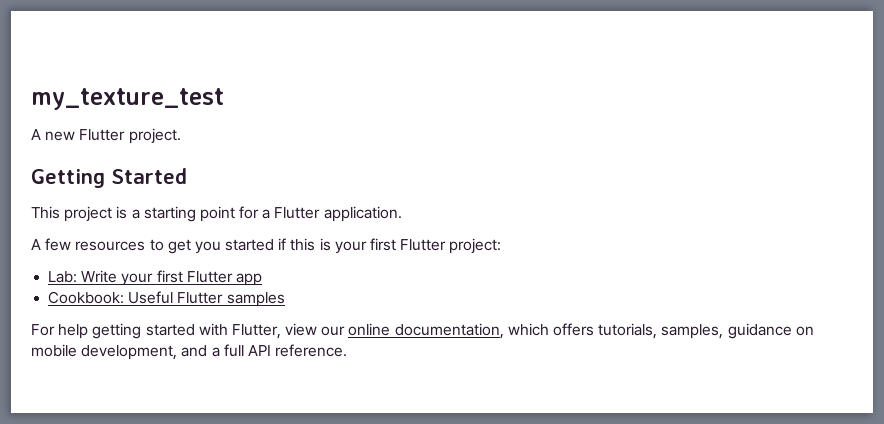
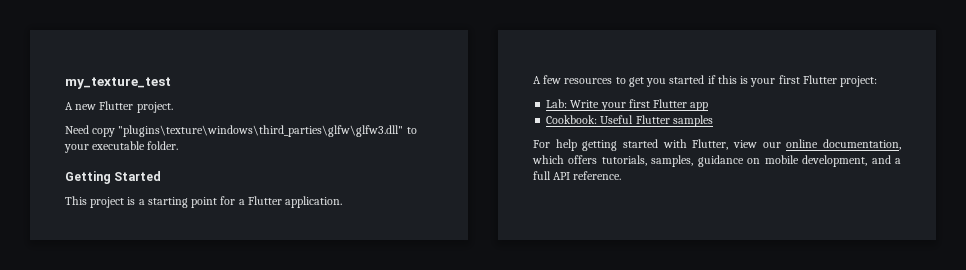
+ Need copy "plugins\texture\windows\third_parties\glfw\glfw3.dll" to your executable folder.

